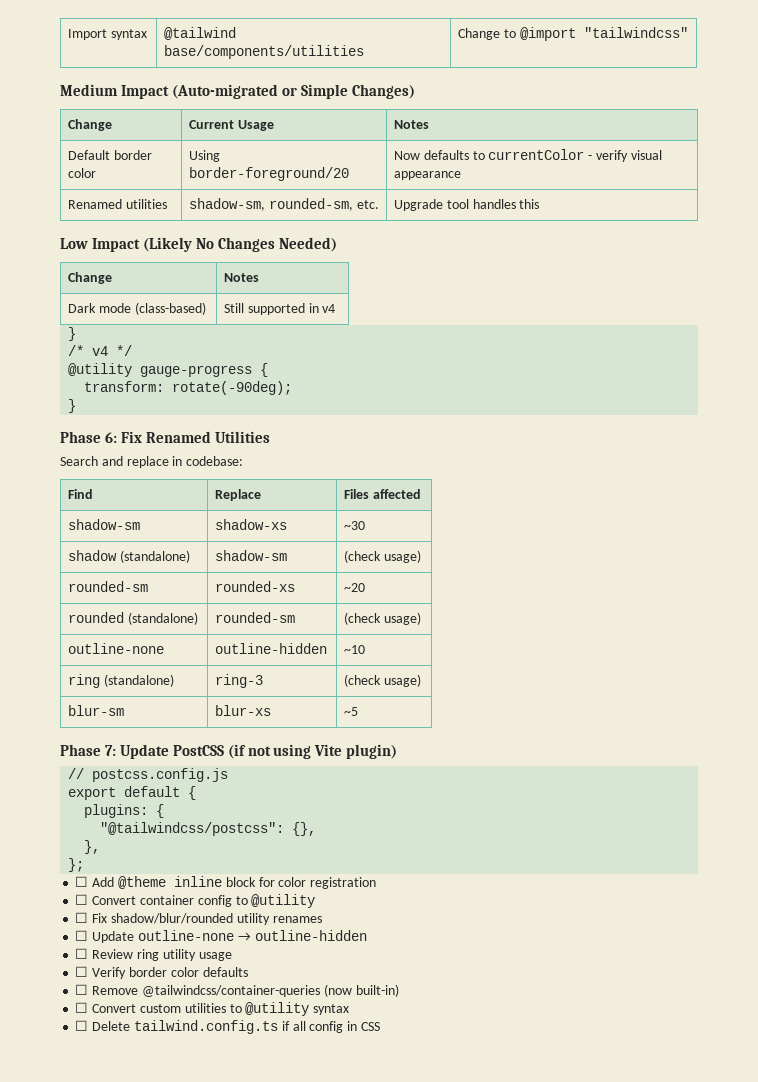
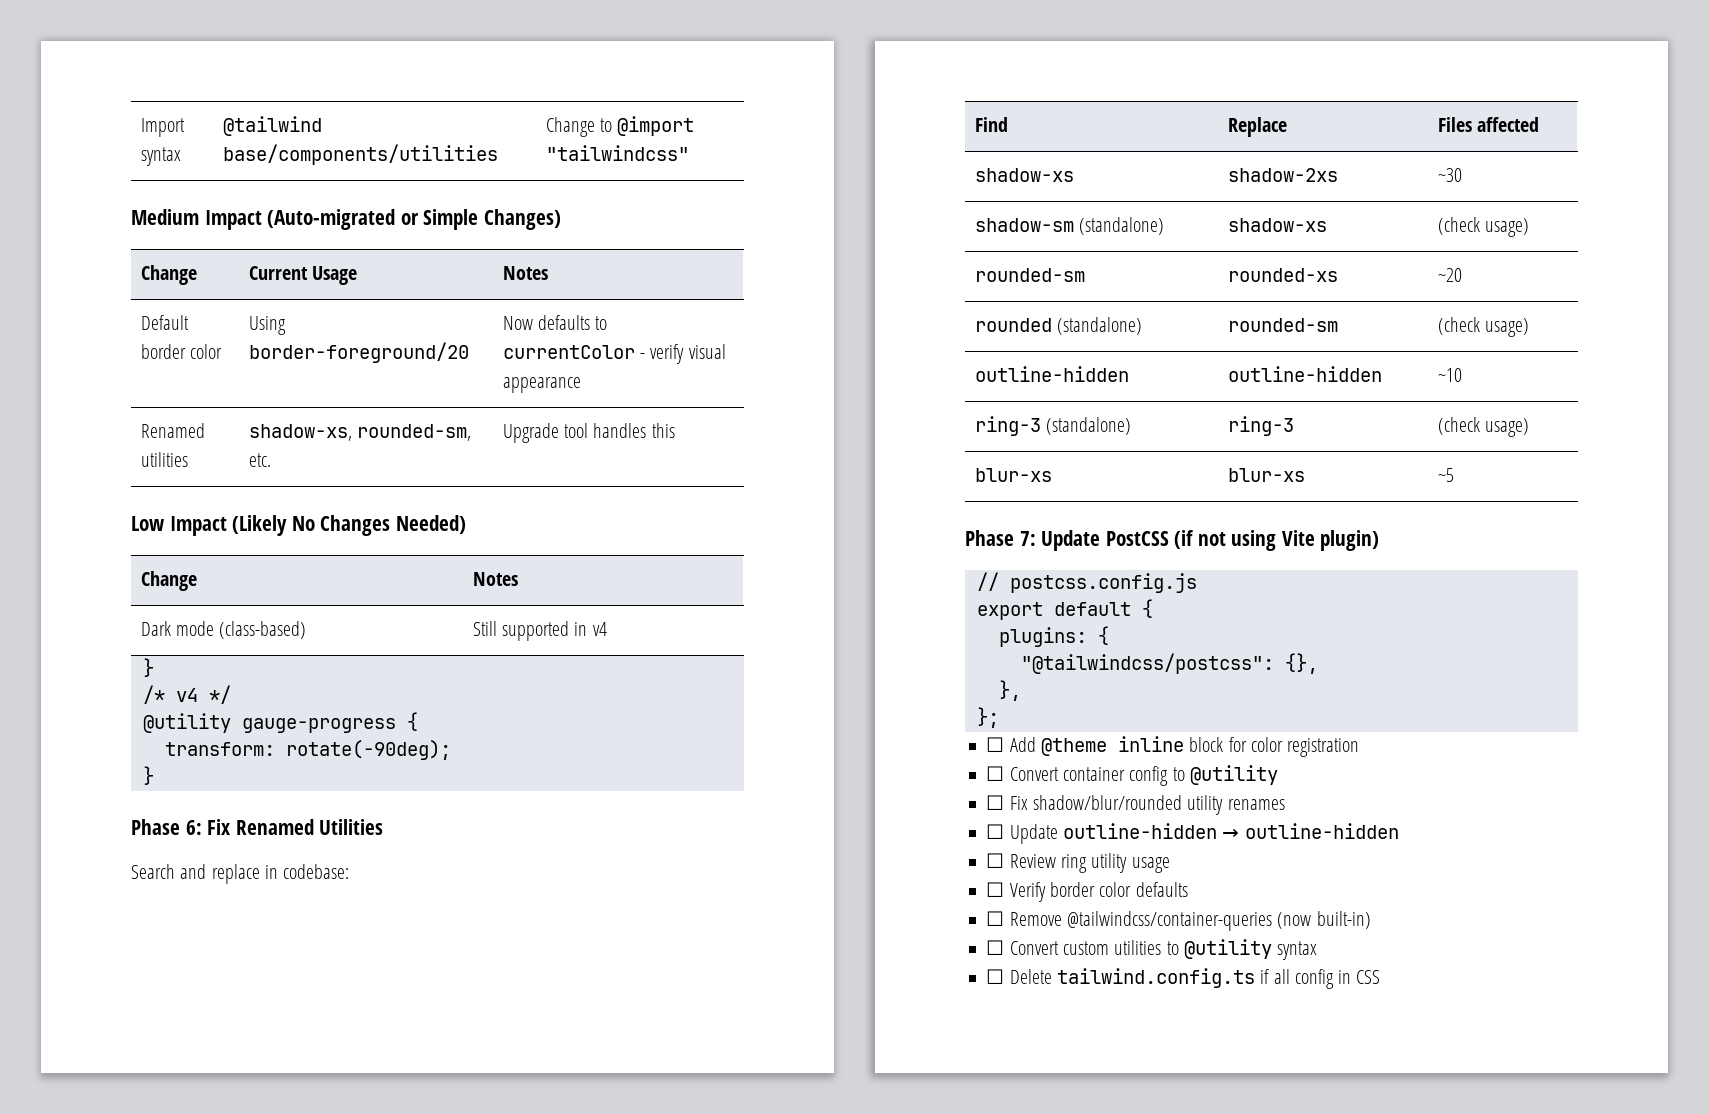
- Renamed utilities | shadow-sm, rounded-sm, etc. | Upgrade tool handles this
+ Renamed utilities | shadow-xs, rounded-sm, etc. | Upgrade tool handles this
- shadow-sm | shadow-xs | ~30
+ shadow-xs | shadow-2xs | ~30
- shadow (standalone) | shadow-sm | (check usage)
+ shadow-sm (standalone) | shadow-xs | (check usage)
- outline-none | outline-hidden | ~10
+ outline-hidden | outline-hidden | ~10
- ring (standalone) | ring-3 | (check usage)
+ ring-3 (standalone) | ring-3 | (check usage)
- blur-sm | blur-xs | ~5
+ blur-xs | blur-xs | ~5
- ☐ Update outline-none → outline-hidden
+ ☐ Update outline-hidden → outline-hidden

